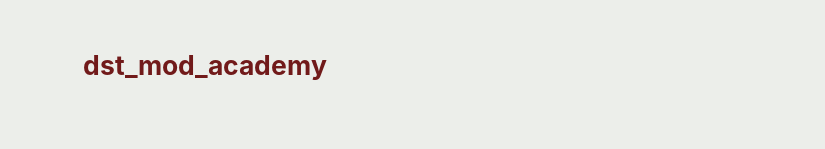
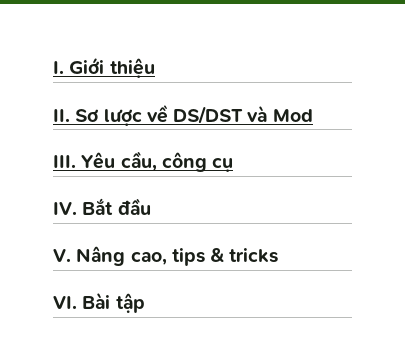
- dst_mod_academy
+ I. Giới thiệu
+ II. Sơ lược về DS/DST và Mod
+ III. Yêu cầu, công cụ
+ IV. Bắt đầu
+ V. Nâng cao, tips & tricks
+ VI. Bài tập

